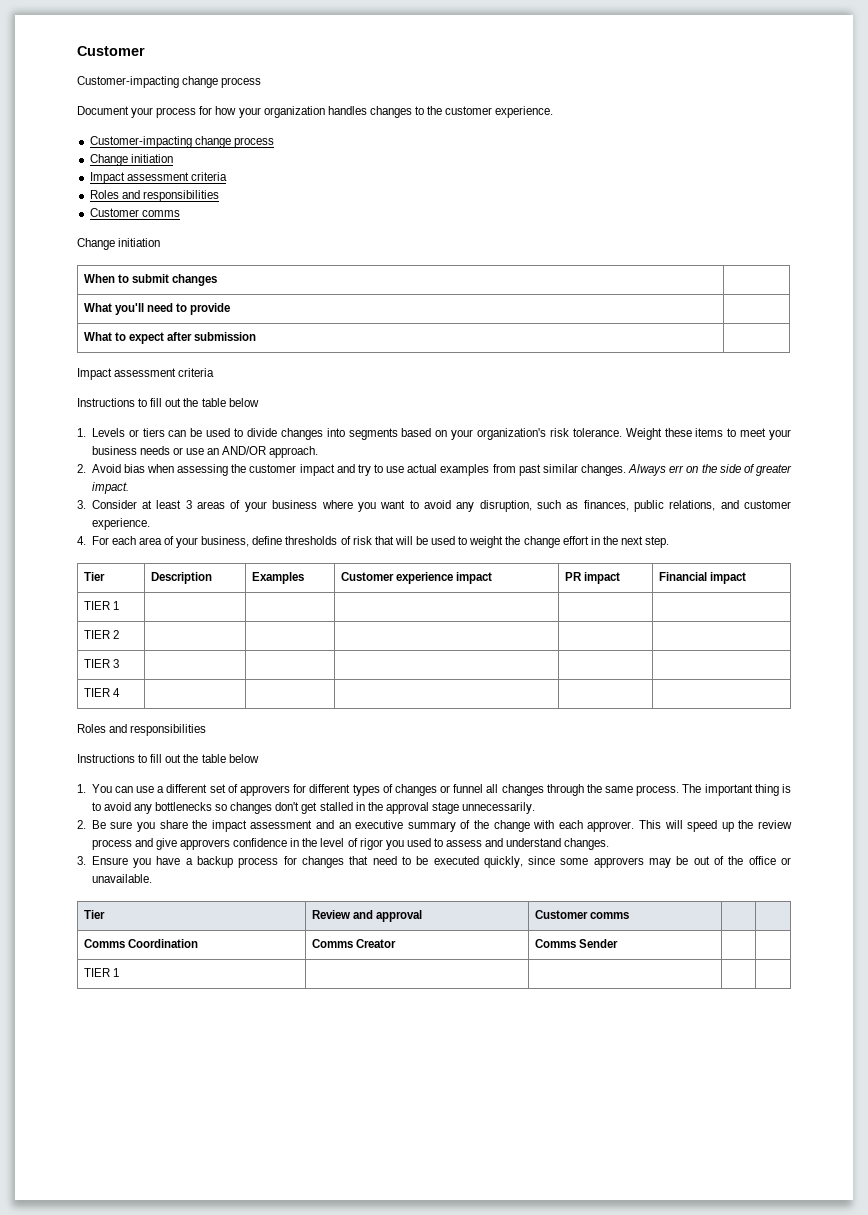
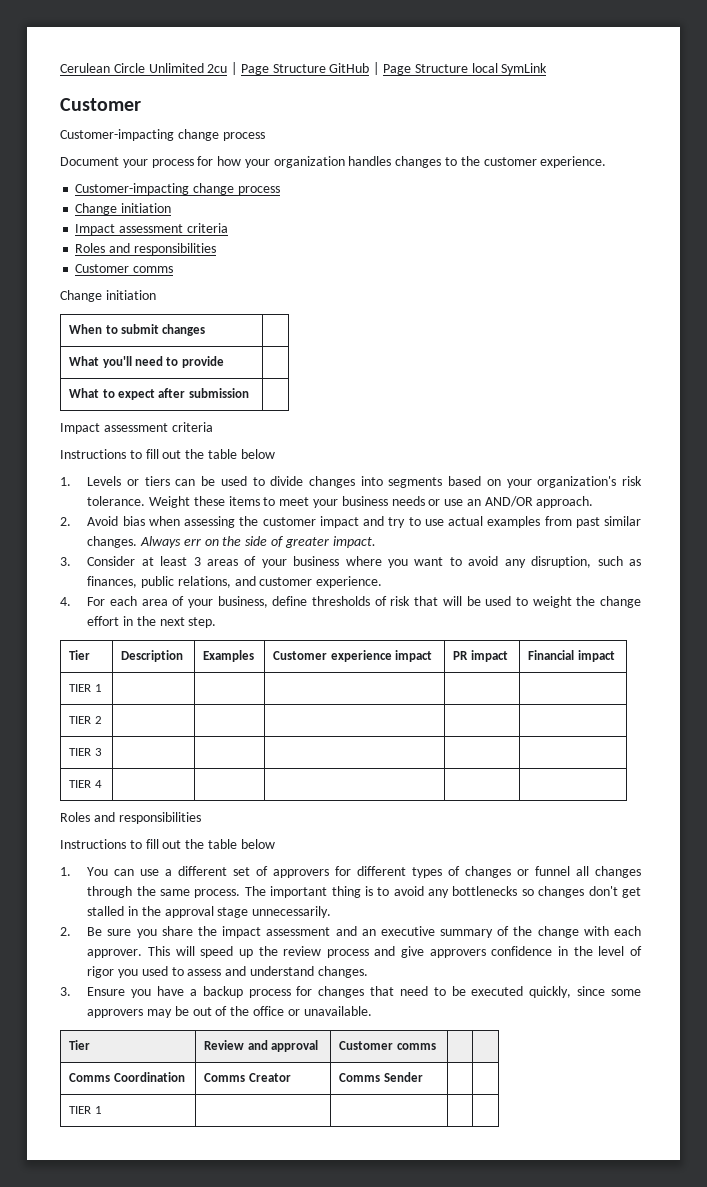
+ Cerulean Circle Unlimited 2cu | Page Structure GitHub | Page Structure local SymLink

